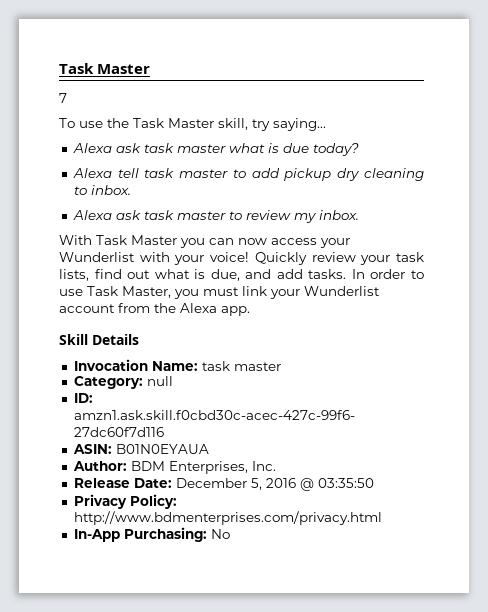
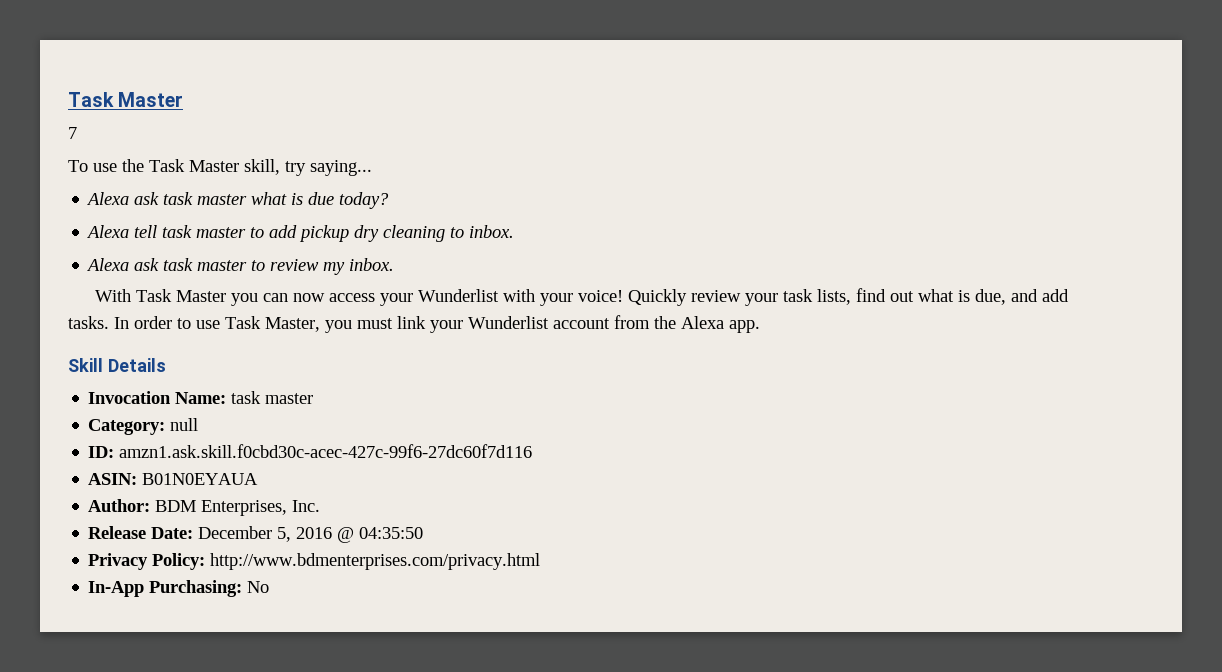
- Release Date: December 5, 2016 @ 03:35:50
+ Release Date: December 5, 2016 @ 04:35:50

